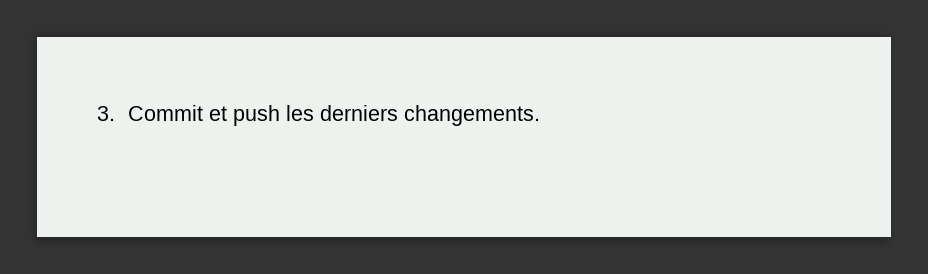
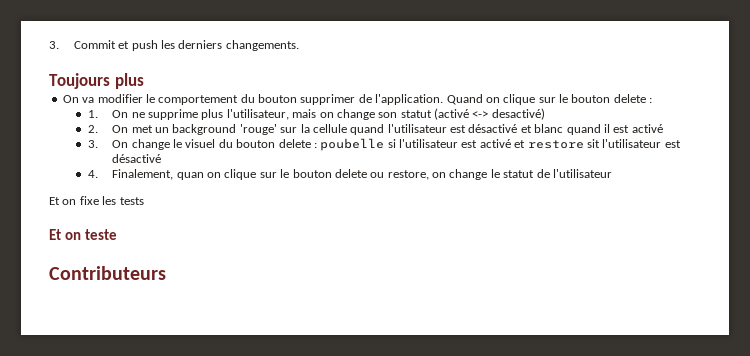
+ Toujours plus
+ On va modifier le comportement du bouton supprimer de l'application. Quand on clique sur le bouton delete :
+ 1. On ne supprime plus l'utilisateur, mais on change son statut (activé <-> desactivé)
+ 2. On met un background 'rouge' sur la cellule quand l'utilisateur est désactivé et blanc quand il est activé
+ 3. On change le visuel du bouton delete : poubelle si l'utilisateur est activé et restore sit l'utilisateur est désactivé
+ 4. Finalement, quan on clique sur le bouton delete ou restore, on change le statut de l'utilisateur
+ Et on fixe les tests
+ Et on teste
+ Contributeurs

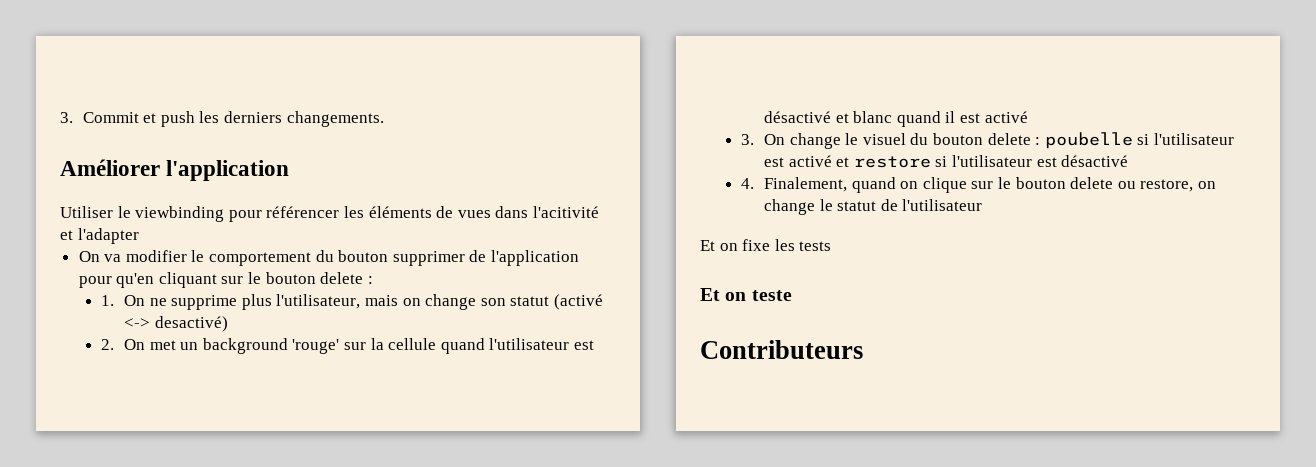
- Toujours plus
+ Améliorer l'application
+ Utiliser le viewbinding pour référencer les éléments de vues dans l'acitivité et l'adapter
- On va modifier le comportement du bouton supprimer de l'application. Quand on clique sur le bouton delete :
+ On va modifier le comportement du bouton supprimer de l'application pour qu'en cliquant sur le bouton delete :
- 3. On change le visuel du bouton delete : poubelle si l'utilisateur est activé et restore sit l'utilisateur est désactivé
+ 3. On change le visuel du bouton delete : poubelle si l'utilisateur est activé et restore si l'utilisateur est désactivé
- 4. Finalement, quan on clique sur le bouton delete ou restore, on change le statut de l'utilisateur
+ 4. Finalement, quand on clique sur le bouton delete ou restore, on change le statut de l'utilisateur

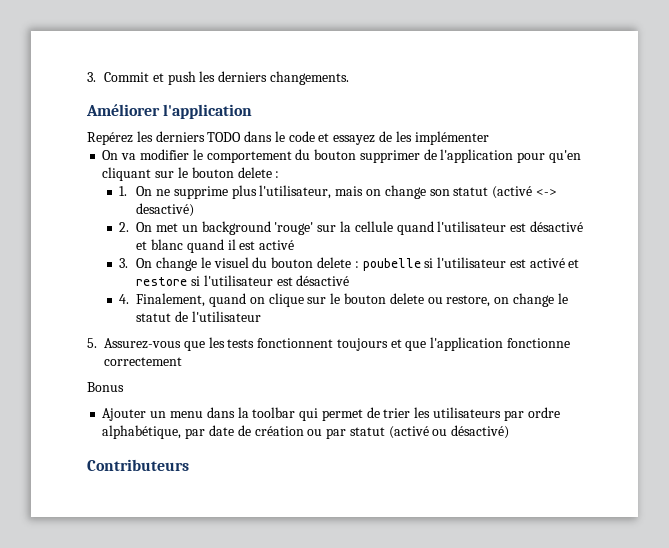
- Utiliser le viewbinding pour référencer les éléments de vues dans l'acitivité et l'adapter
+ Repérez les derniers TODO dans le code et essayez de les implémenter
- Et on fixe les tests
- Et on teste
+ 5. Assurez-vous que les tests fonctionnent toujours et que l'application fonctionne correctement
+ Bonus
+ Ajouter un menu dans la toolbar qui permet de trier les utilisateurs par ordre alphabétique, par date de création ou par statut (activé ou désactivé)

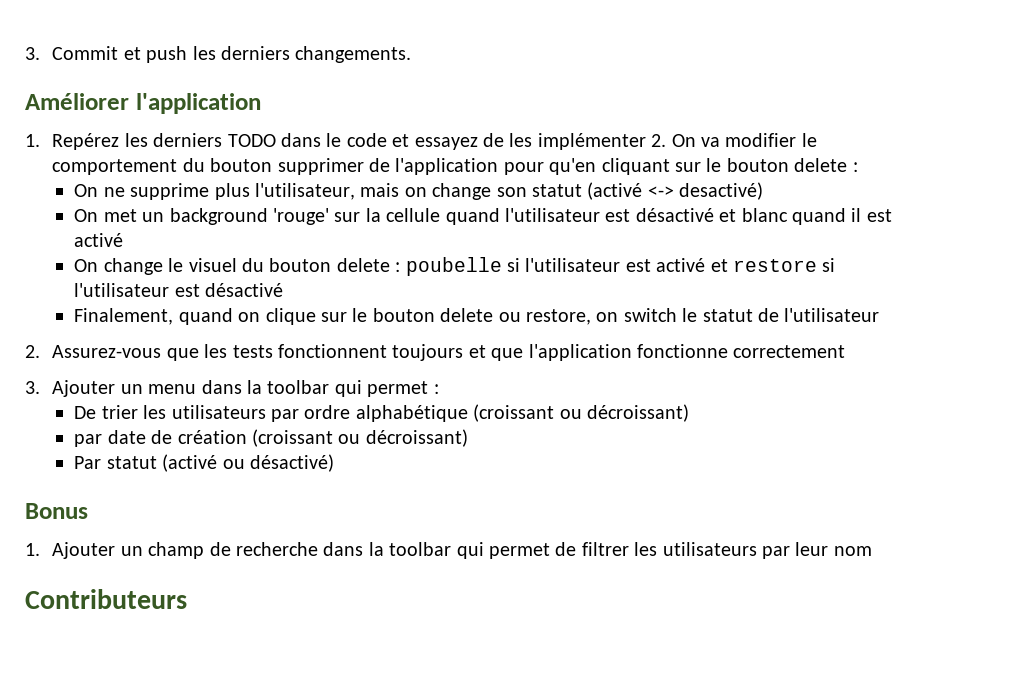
- Repérez les derniers TODO dans le code et essayez de les implémenter
- On va modifier le comportement du bouton supprimer de l'application pour qu'en cliquant sur le bouton delete :
+ 1. Repérez les derniers TODO dans le code et essayez de les implémenter 2. On va modifier le comportement du bouton supprimer de l'application pour qu'en cliquant sur le bouton delete :
- 1. On ne supprime plus l'utilisateur, mais on change son statut (activé <-> desactivé)
+ On ne supprime plus l'utilisateur, mais on change son statut (activé <-> desactivé)
- 2. On met un background 'rouge' sur la cellule quand l'utilisateur est désactivé et blanc quand il est activé
+ On met un background 'rouge' sur la cellule quand l'utilisateur est désactivé et blanc quand il est activé
- 3. On change le visuel du bouton delete : poubelle si l'utilisateur est activé et restore si l'utilisateur est désactivé
+ On change le visuel du bouton delete : poubelle si l'utilisateur est activé et restore si l'utilisateur est désactivé
- 4. Finalement, quand on clique sur le bouton delete ou restore, on change le statut de l'utilisateur
+ Finalement, quand on clique sur le bouton delete ou restore, on switch le statut de l'utilisateur
- 5. Assurez-vous que les tests fonctionnent toujours et que l'application fonctionne correctement
+ 2. Assurez-vous que les tests fonctionnent toujours et que l'application fonctionne correctement
+ 3. Ajouter un menu dans la toolbar qui permet :
+ De trier les utilisateurs par ordre alphabétique (croissant ou décroissant)
+ par date de création (croissant ou décroissant)
+ Par statut (activé ou désactivé)
  Bonus
- Ajouter un menu dans la toolbar qui permet de trier les utilisateurs par ordre alphabétique, par date de création ou par statut (activé ou désactivé)
+ 1. Ajouter un champ de recherche dans la toolbar qui permet de filtrer les utilisateurs par leur nom

